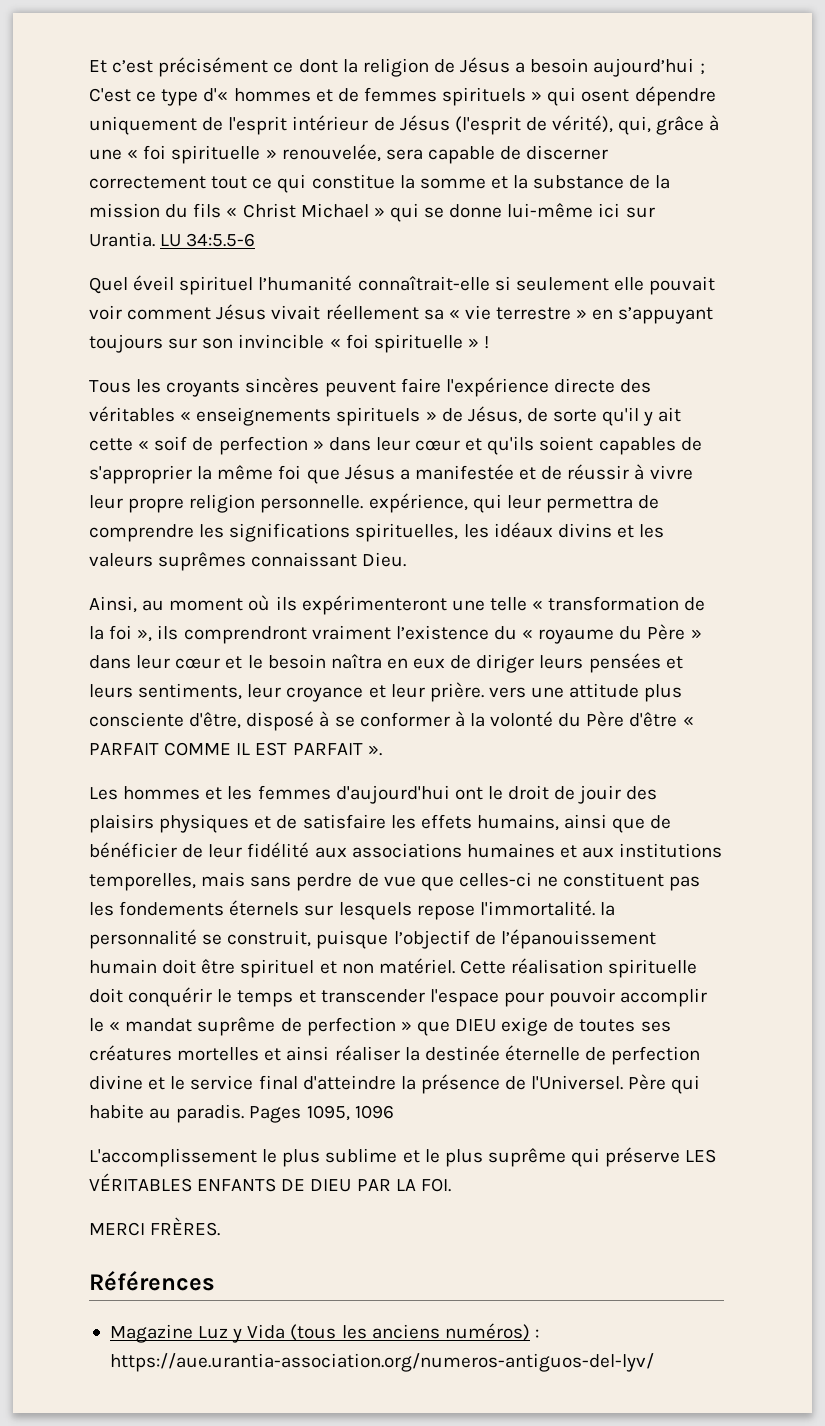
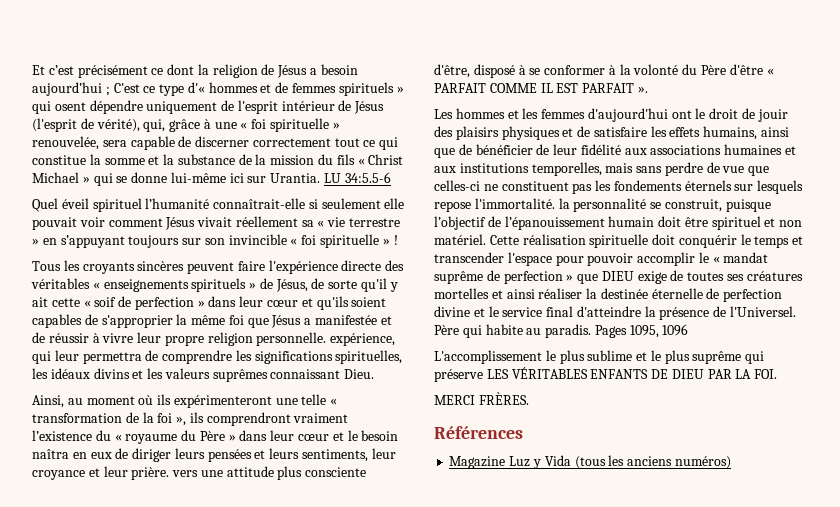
- Magazine Luz y Vida (tous les anciens numéros) : https://aue.urantia-association.org/numeros-antiguos-del-lyv/
+ Magazine Luz y Vida (tous les anciens numéros)

